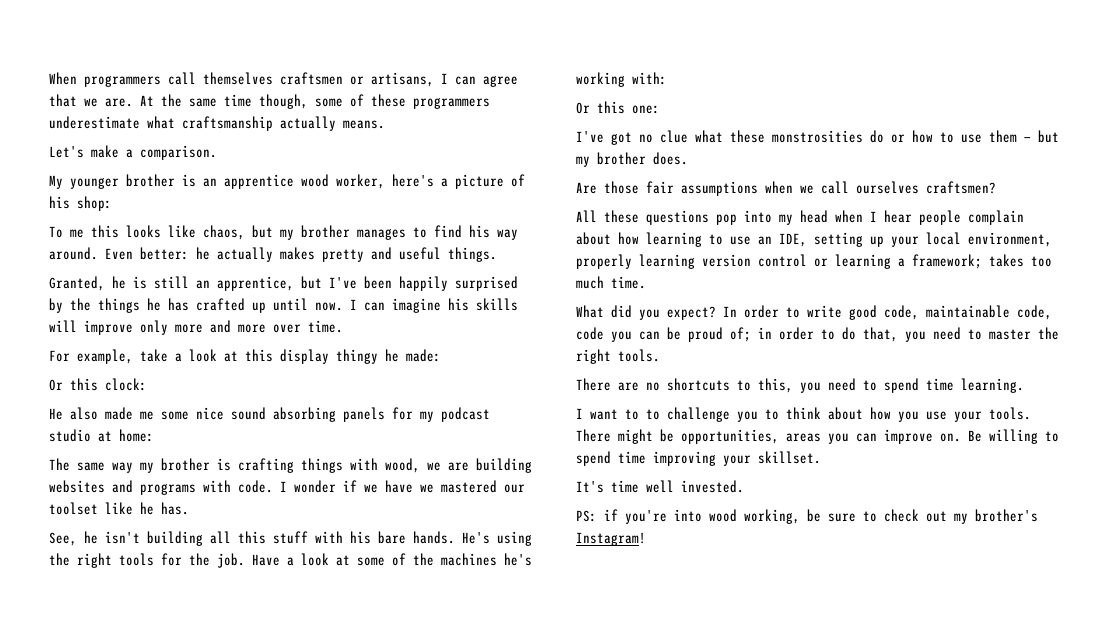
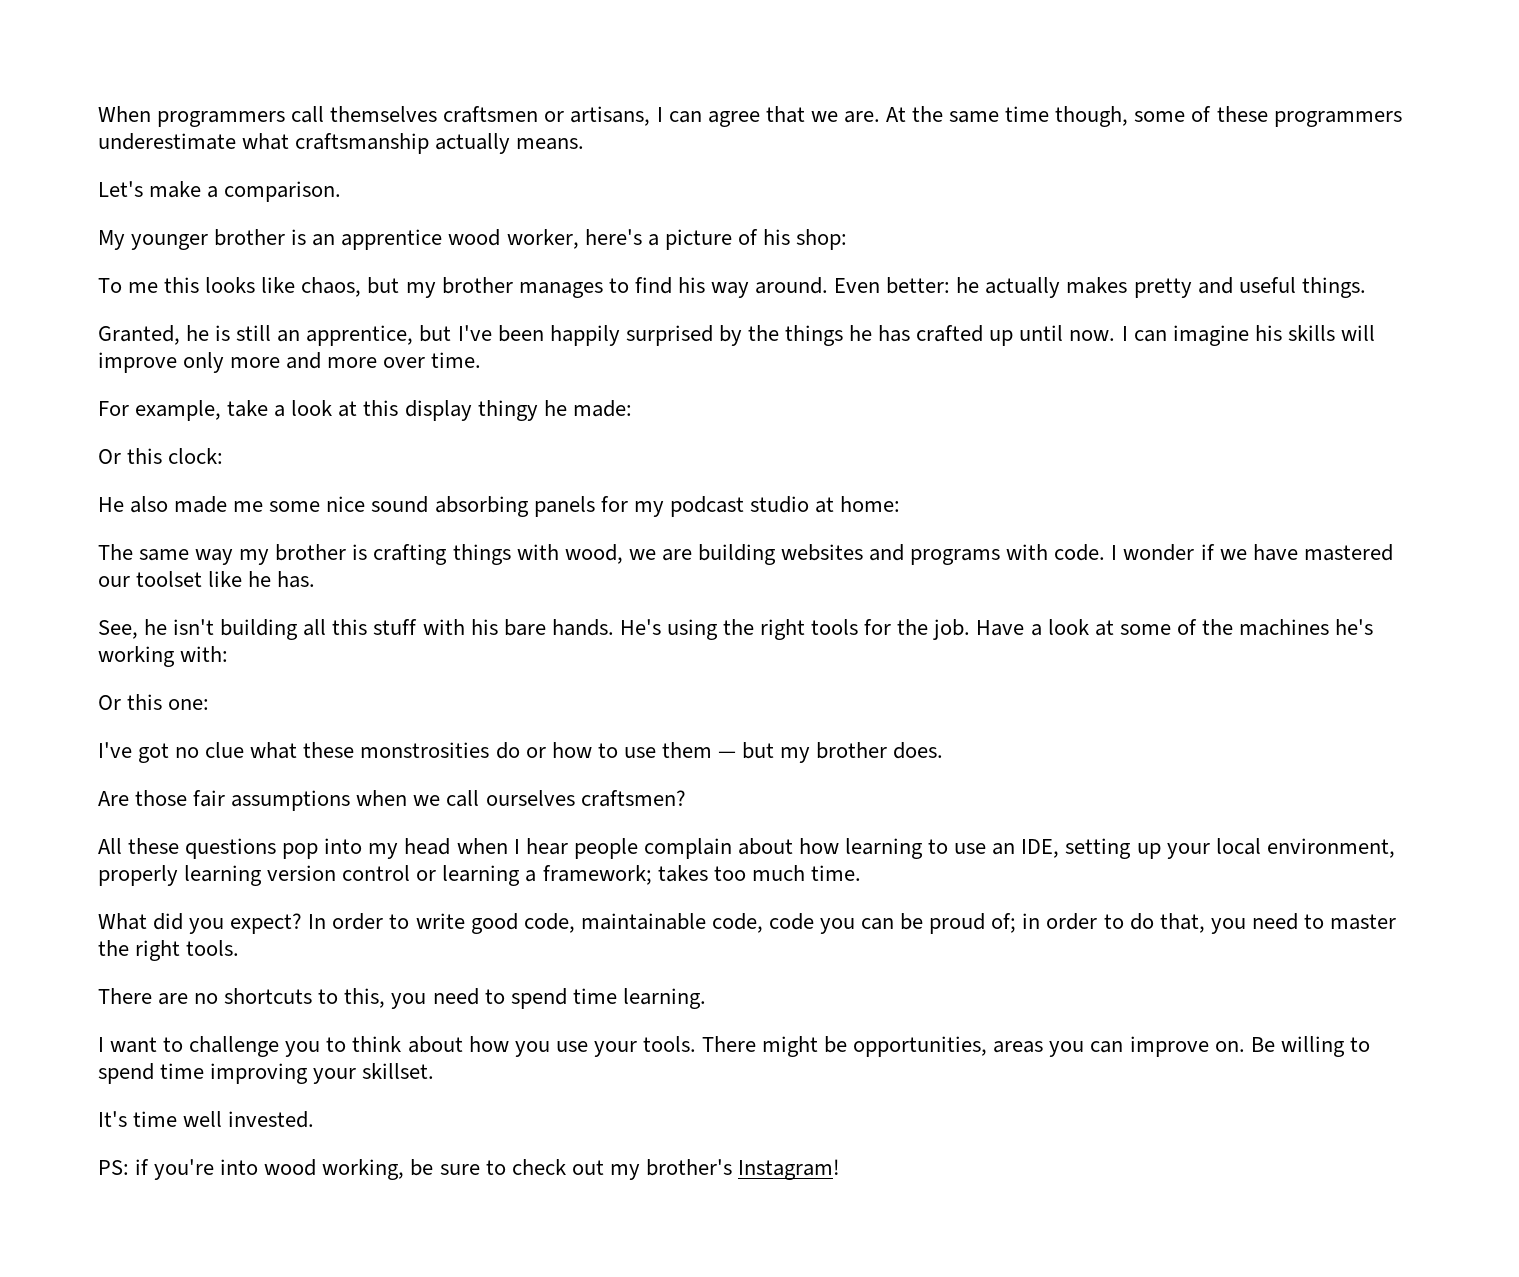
- I wonder if we have we mastered our toolset like he has.
+ I wonder if we have mastered our toolset like he has.
- I want to to challenge you to think about how you use your tools.
+ I want to challenge you to think about how you use your tools.

